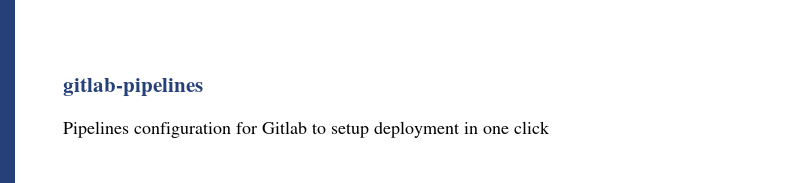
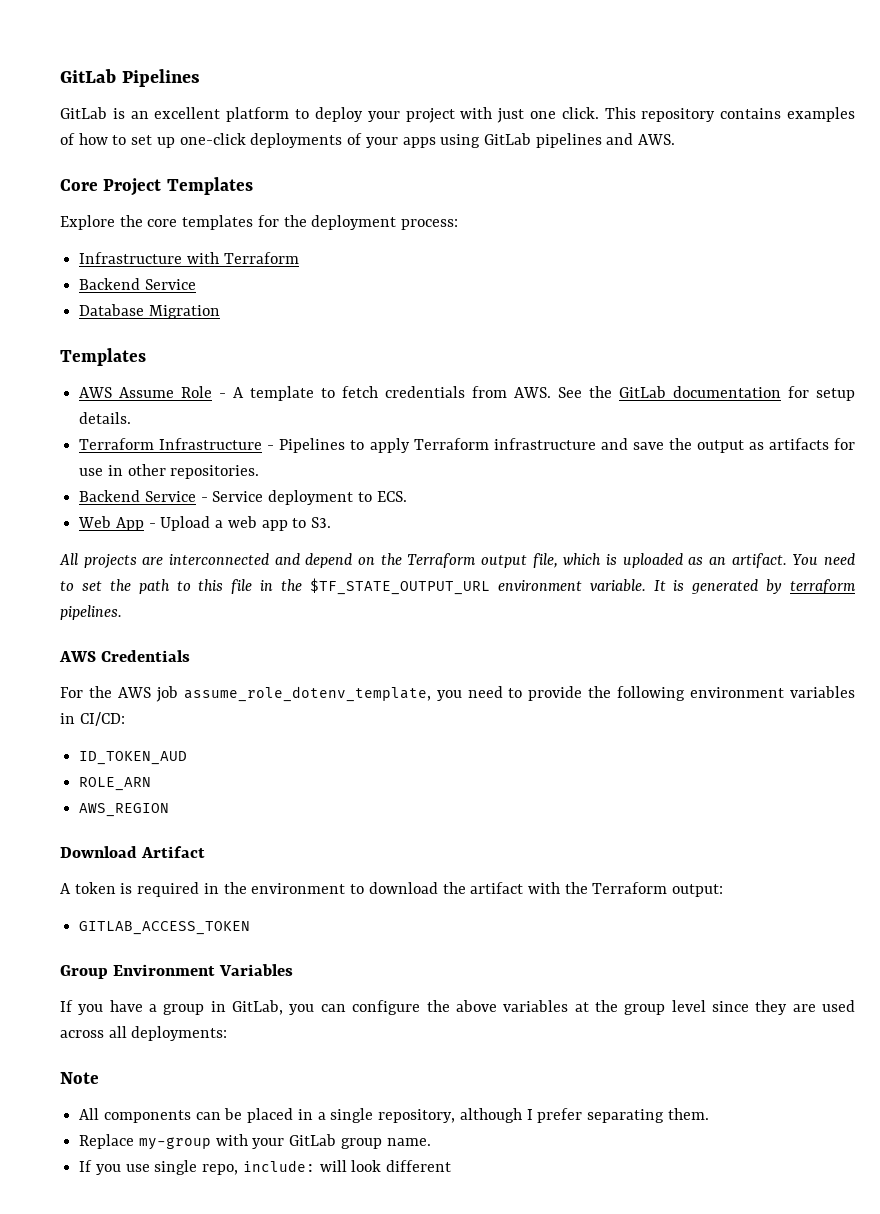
- gitlab-pipelines
- Pipelines configuration for Gitlab to setup deployment in one click
+ GitLab Pipelines
+ GitLab is an excellent platform to deploy your project with just one click. This repository contains examples of how to set up one-click deployments of your apps using GitLab pipelines and AWS.
+ Core Project Templates
+ Explore the core templates for the deployment process:
+ Infrastructure with Terraform
+ Backend Service
+ Database Migration
+ Templates
+ AWS Assume Role - A template to fetch credentials from AWS. See the GitLab documentation for setup details.
+ Terraform Infrastructure - Pipelines to apply Terraform infrastructure and save the output as artifacts for use in other repositories.
+ Backend Service - Service deployment to ECS.
+ Web App - Upload a web app to S3.
+ All projects are interconnected and depend on the Terraform output file, which is uploaded as an artifact. You need to set the path to this file in the $TF_STATE_OUTPUT_URL environment variable. It is generated by terraform pipelines.
+ AWS Credentials
+ For the AWS job assume_role_dotenv_template, you need to provide the following environment variables in CI/CD:
+ ID_TOKEN_AUD
+ ROLE_ARN
+ AWS_REGION
+ Download Artifact
+ A token is required in the environment to download the artifact with the Terraform output:
+ GITLAB_ACCESS_TOKEN
+ Group Environment Variables
+ If you have a group in GitLab, you can configure the above variables at the group level since they are used across all deployments:
+ Note
+ All components can be placed in a single repository, although I prefer separating them.
+ Replace my-group with your GitLab group name.
+ If you use single repo, include: will look different

